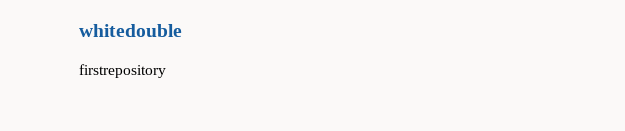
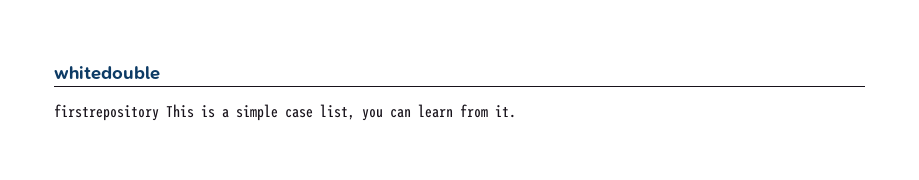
- firstrepository
+ firstrepository This is a simple case list, you can learn from it.

